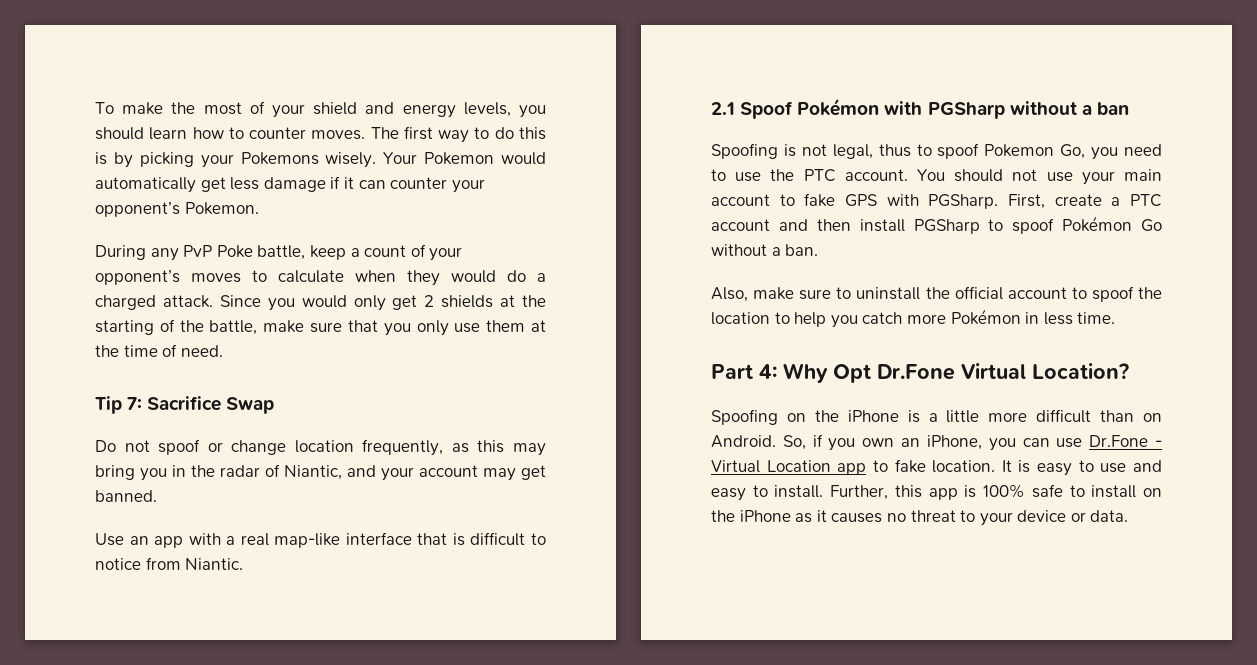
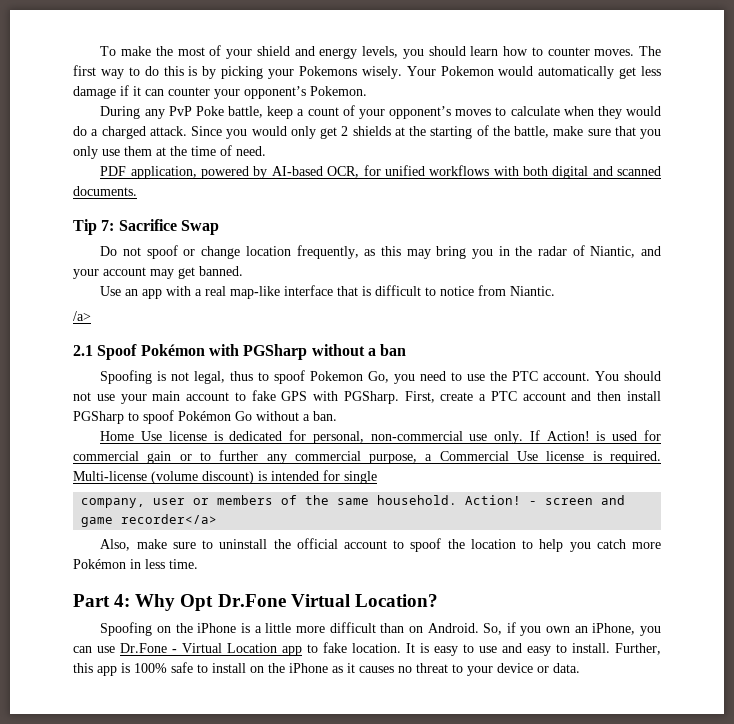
+ PDF application, powered by AI-based OCR, for unified workflows with both digital and scanned documents.
+ /a>
+ Home Use license is dedicated for personal, non-commercial use only. If Action! is used for commercial gain or to further any commercial purpose, a Commercial Use license is required. Multi-license (volume discount) is intended for single
+ company, user or members of the same household. Action! - screen and game recorder</a>

